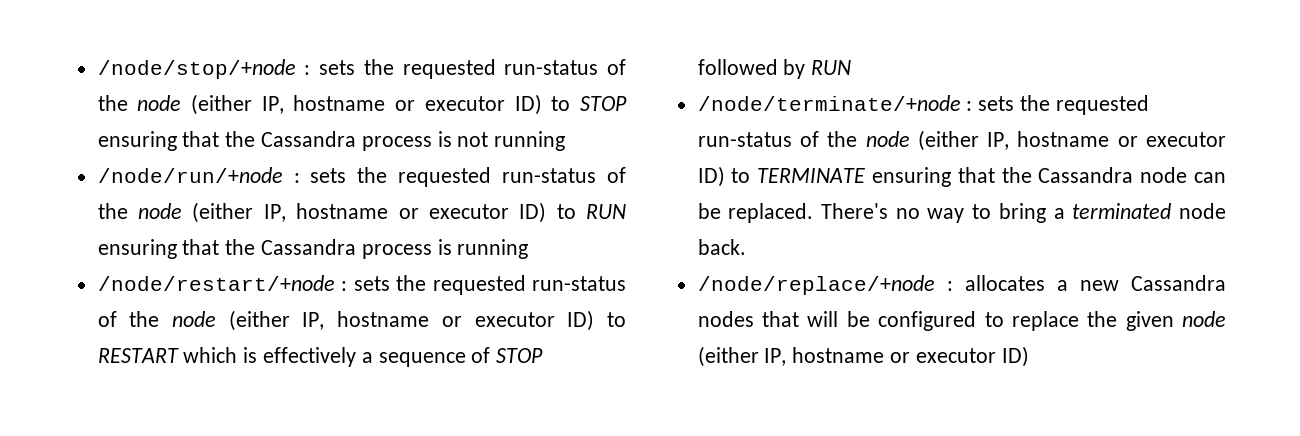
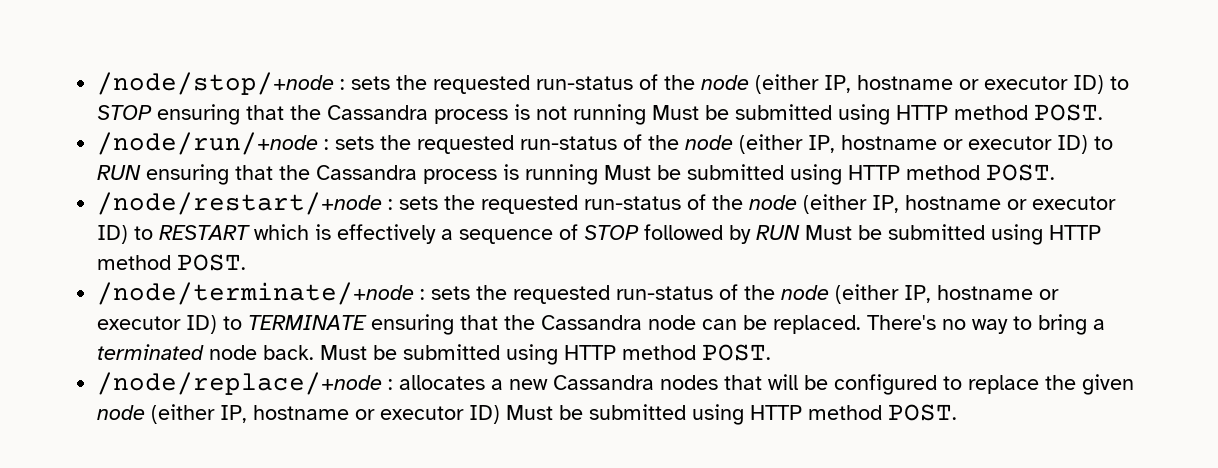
- /node/stop/+node : sets the requested run-status of the node (either IP, hostname or executor ID) to STOP ensuring that the Cassandra process is not running
+ /node/stop/+node : sets the requested run-status of the node (either IP, hostname or executor ID) to STOP ensuring that the Cassandra process is not running Must be submitted using HTTP method POST.
- /node/run/+node : sets the requested run-status of the node (either IP, hostname or executor ID) to RUN ensuring that the Cassandra process is running
+ /node/run/+node : sets the requested run-status of the node (either IP, hostname or executor ID) to RUN ensuring that the Cassandra process is running Must be submitted using HTTP method POST.
- /node/restart/+node : sets the requested run-status of the node (either IP, hostname or executor ID) to RESTART which is effectively a sequence of STOP followed by RUN
+ /node/restart/+node : sets the requested run-status of the node (either IP, hostname or executor ID) to RESTART which is effectively a sequence of STOP followed by RUN Must be submitted using HTTP method POST.
- There's no way to bring a terminated node back.
+ There's no way to bring a terminated node back. Must be submitted using HTTP method POST.
- /node/replace/+node : allocates a new Cassandra nodes that will be configured to replace the given node (either IP, hostname or executor ID)
+ /node/replace/+node : allocates a new Cassandra nodes that will be configured to replace the given node (either IP, hostname or executor ID) Must be submitted using HTTP method POST.

